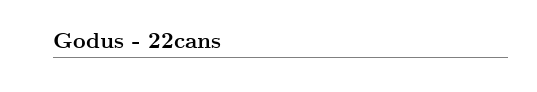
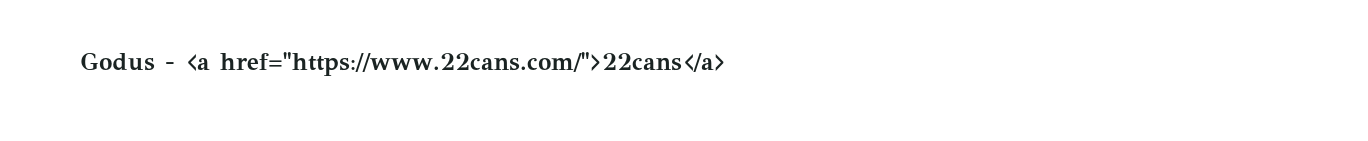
- Godus - 22cans
+ Godus - <a href="https://www.22cans.com/">22cans</a>

